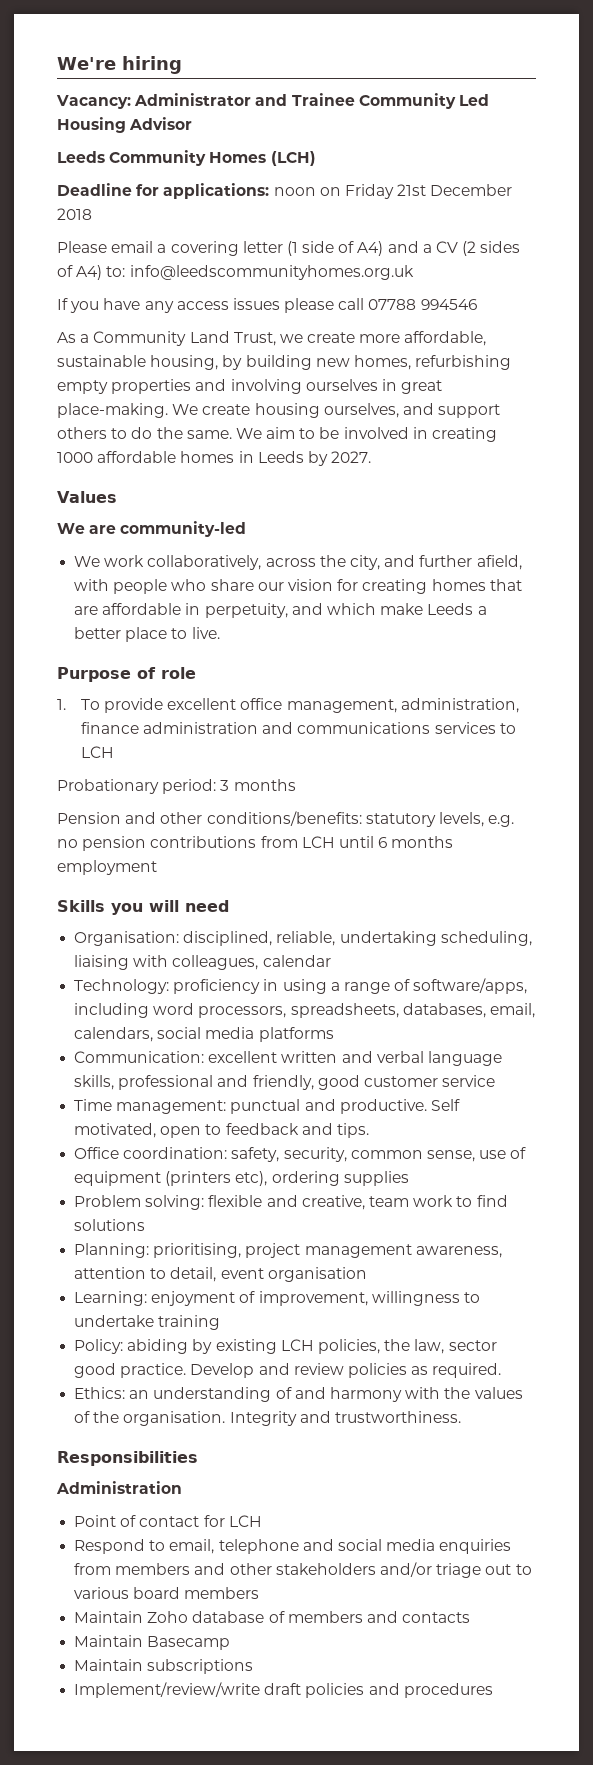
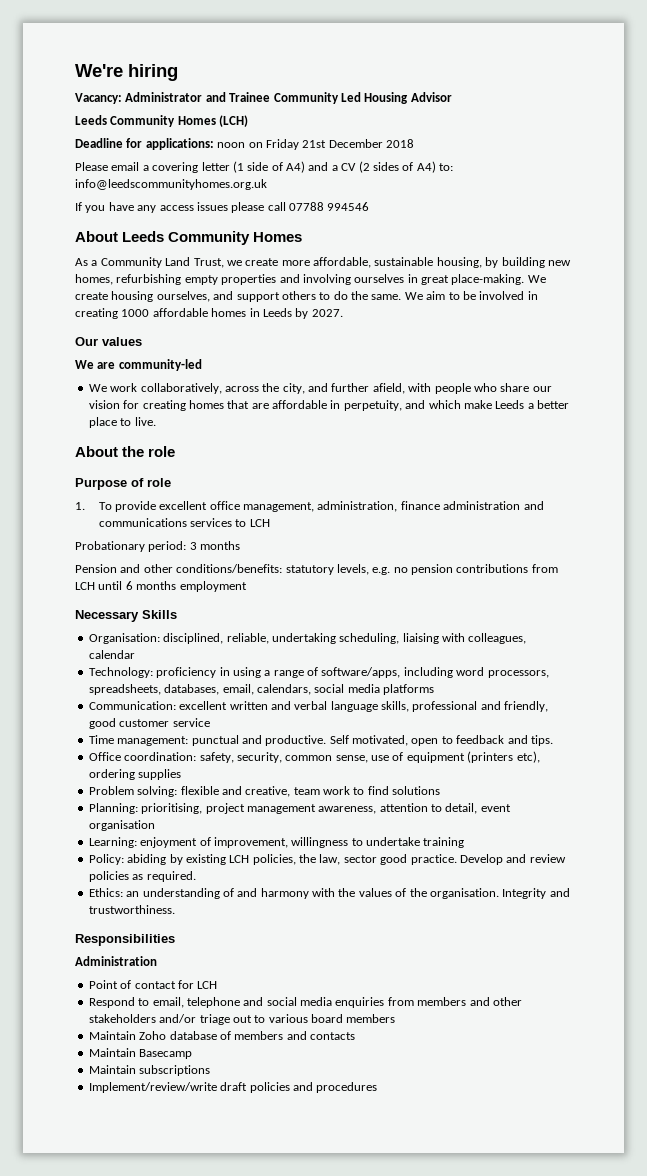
+ About Leeds Community Homes
- Values
+ Our values
+ About the role
- Skills you will need
+ Necessary Skills

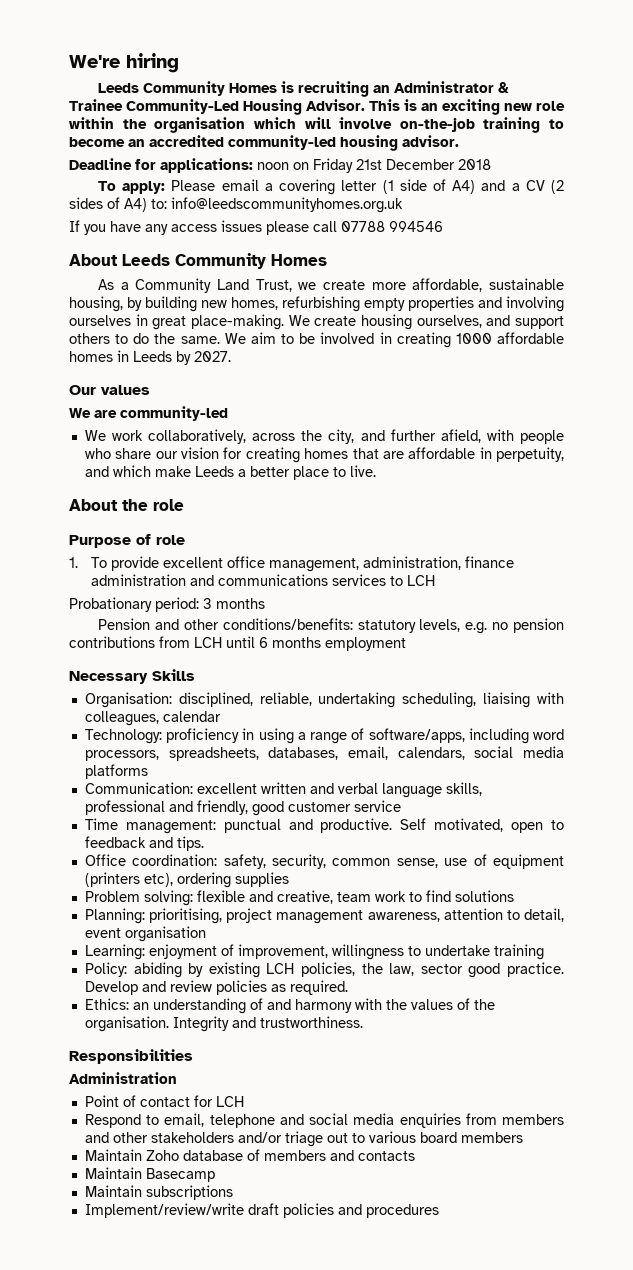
- Vacancy: Administrator and Trainee Community Led Housing Advisor
- Leeds Community Homes (LCH)
+ Leeds Community Homes is recruiting an Administrator & Trainee Community-Led Housing Advisor. This is an exciting new role within the organisation which will involve on-the-job training to become an accredited community-led housing advisor.
- Please email a covering letter (1 side of A4) and a CV (2 sides of A4) to: info@leedscommunityhomes.org.uk
+ To apply: Please email a covering letter (1 side of A4) and a CV (2 sides of A4) to: info@leedscommunityhomes.org.uk

